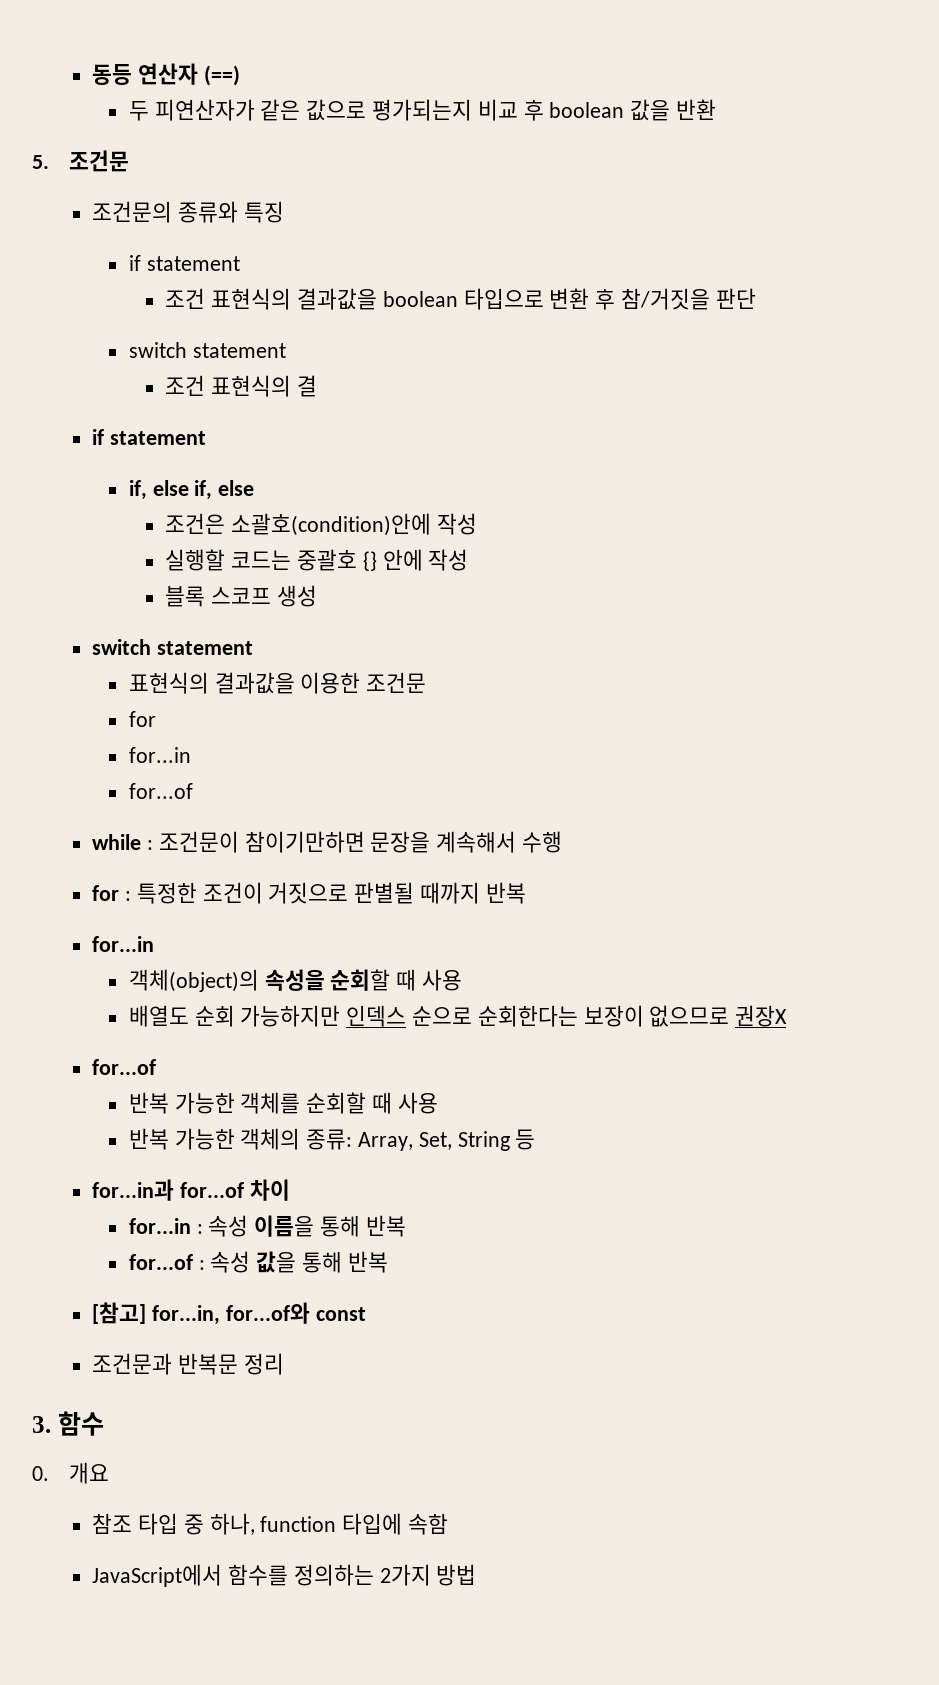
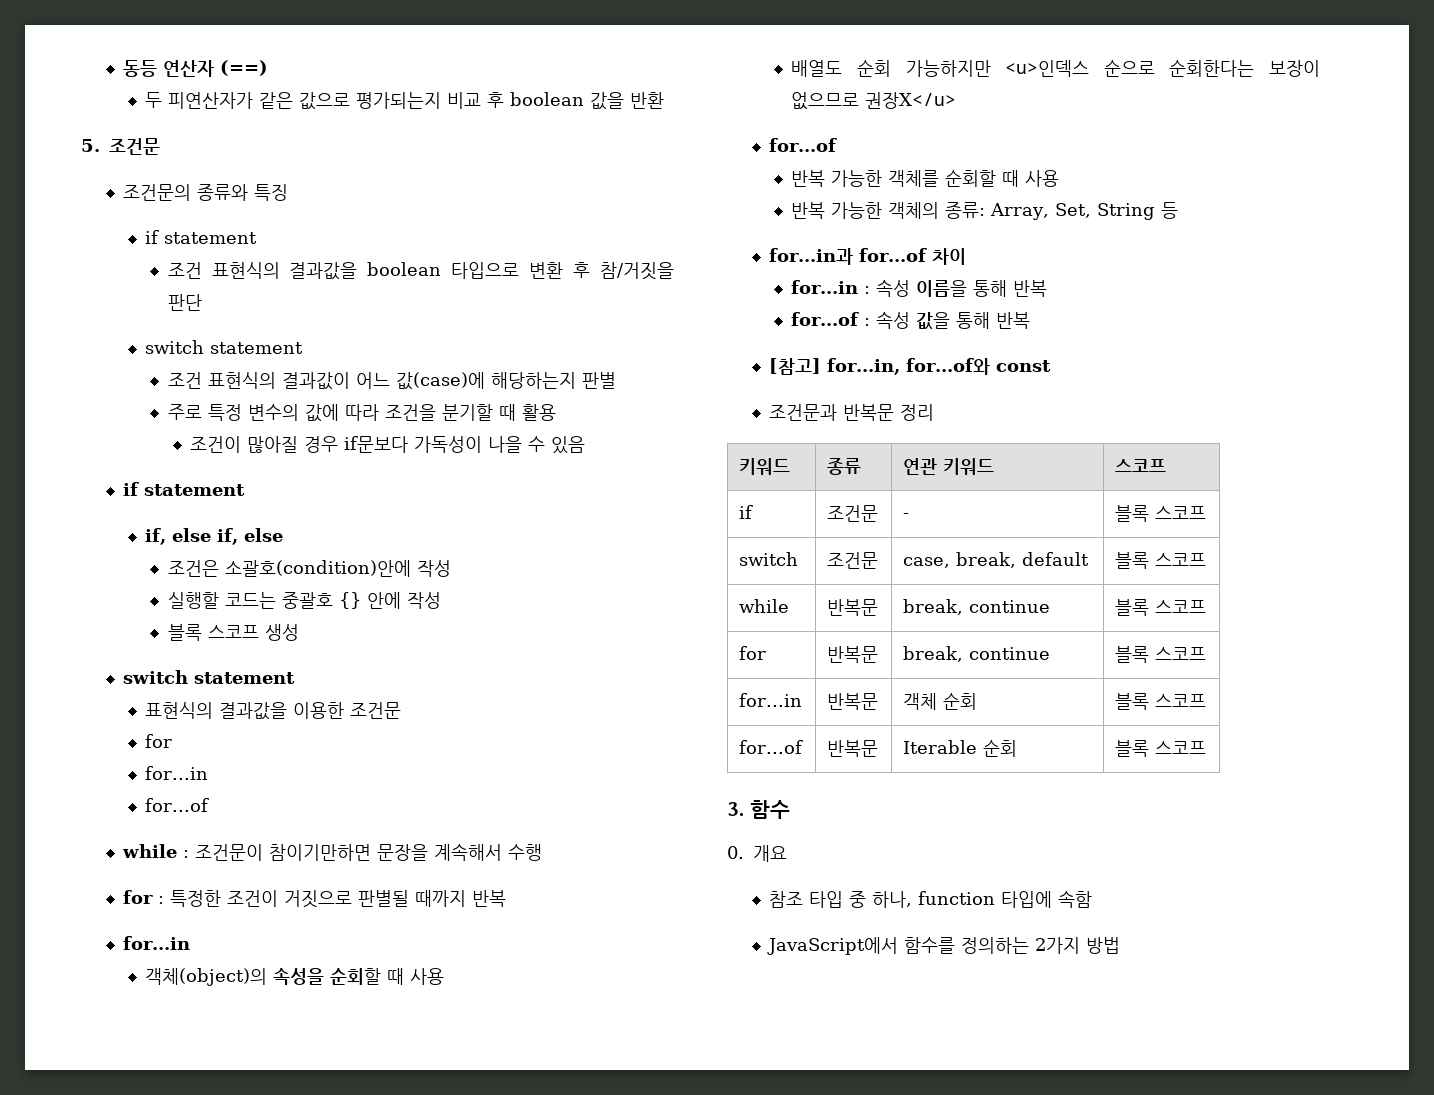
- 조건 표현식의 결
+ 조건 표현식의 결과값이 어느 값(case)에 해당하는지 판별
+ 주로 특정 변수의 값에 따라 조건을 분기할 때 활용
+ 조건이 많아질 경우 if문보다 가독성이 나을 수 있음
- 배열도 순회 가능하지만 인덱스 순으로 순회한다는 보장이 없으므로 권장X
+ 배열도 순회 가능하지만 <u>인덱스 순으로 순회한다는 보장이 없으므로 권장X</u>
+ 키워드 | 종류 | 연관 키워드 | 스코프
+ if | 조건문 | - | 블록 스코프
+ switch | 조건문 | case, break, default | 블록 스코프
+ while | 반복문 | break, continue | 블록 스코프
+ for | 반복문 | break, continue | 블록 스코프
+ for...in | 반복문 | 객체 순회 | 블록 스코프
+ for...of | 반복문 | Iterable 순회 | 블록 스코프

